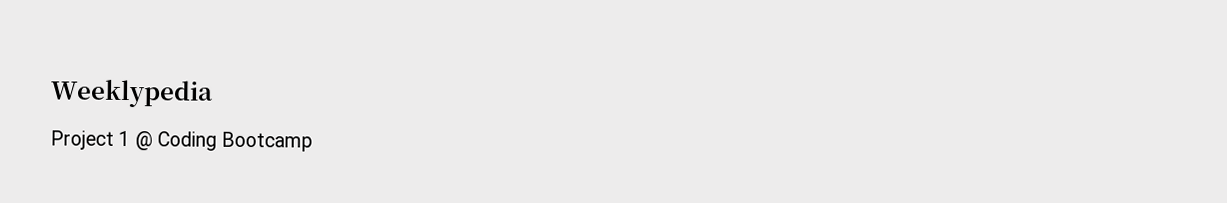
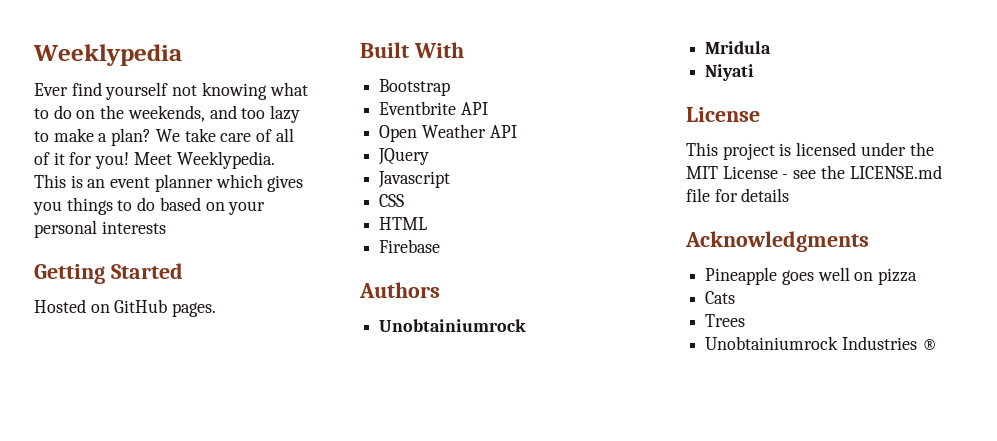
- Project 1 @ Coding Bootcamp
+ Ever find yourself not knowing what to do on the weekends, and too lazy to make a plan? We take care of all of it for you! Meet Weeklypedia. This is an event planner which gives you things to do based on your personal interests
+ Getting Started
+ Hosted on GitHub pages.
+ Built With
+ Bootstrap
+ Eventbrite API
+ Open Weather API
+ JQuery
+ Javascript
+ CSS
+ HTML
+ Firebase
+ Authors
+ Unobtainiumrock
+ Mridula
+ Niyati
+ License
+ This project is licensed under the MIT License - see the LICENSE.md file for details
+ Acknowledgments
+ Pineapple goes well on pizza
+ Cats
+ Trees
+ Unobtainiumrock Industries ®

